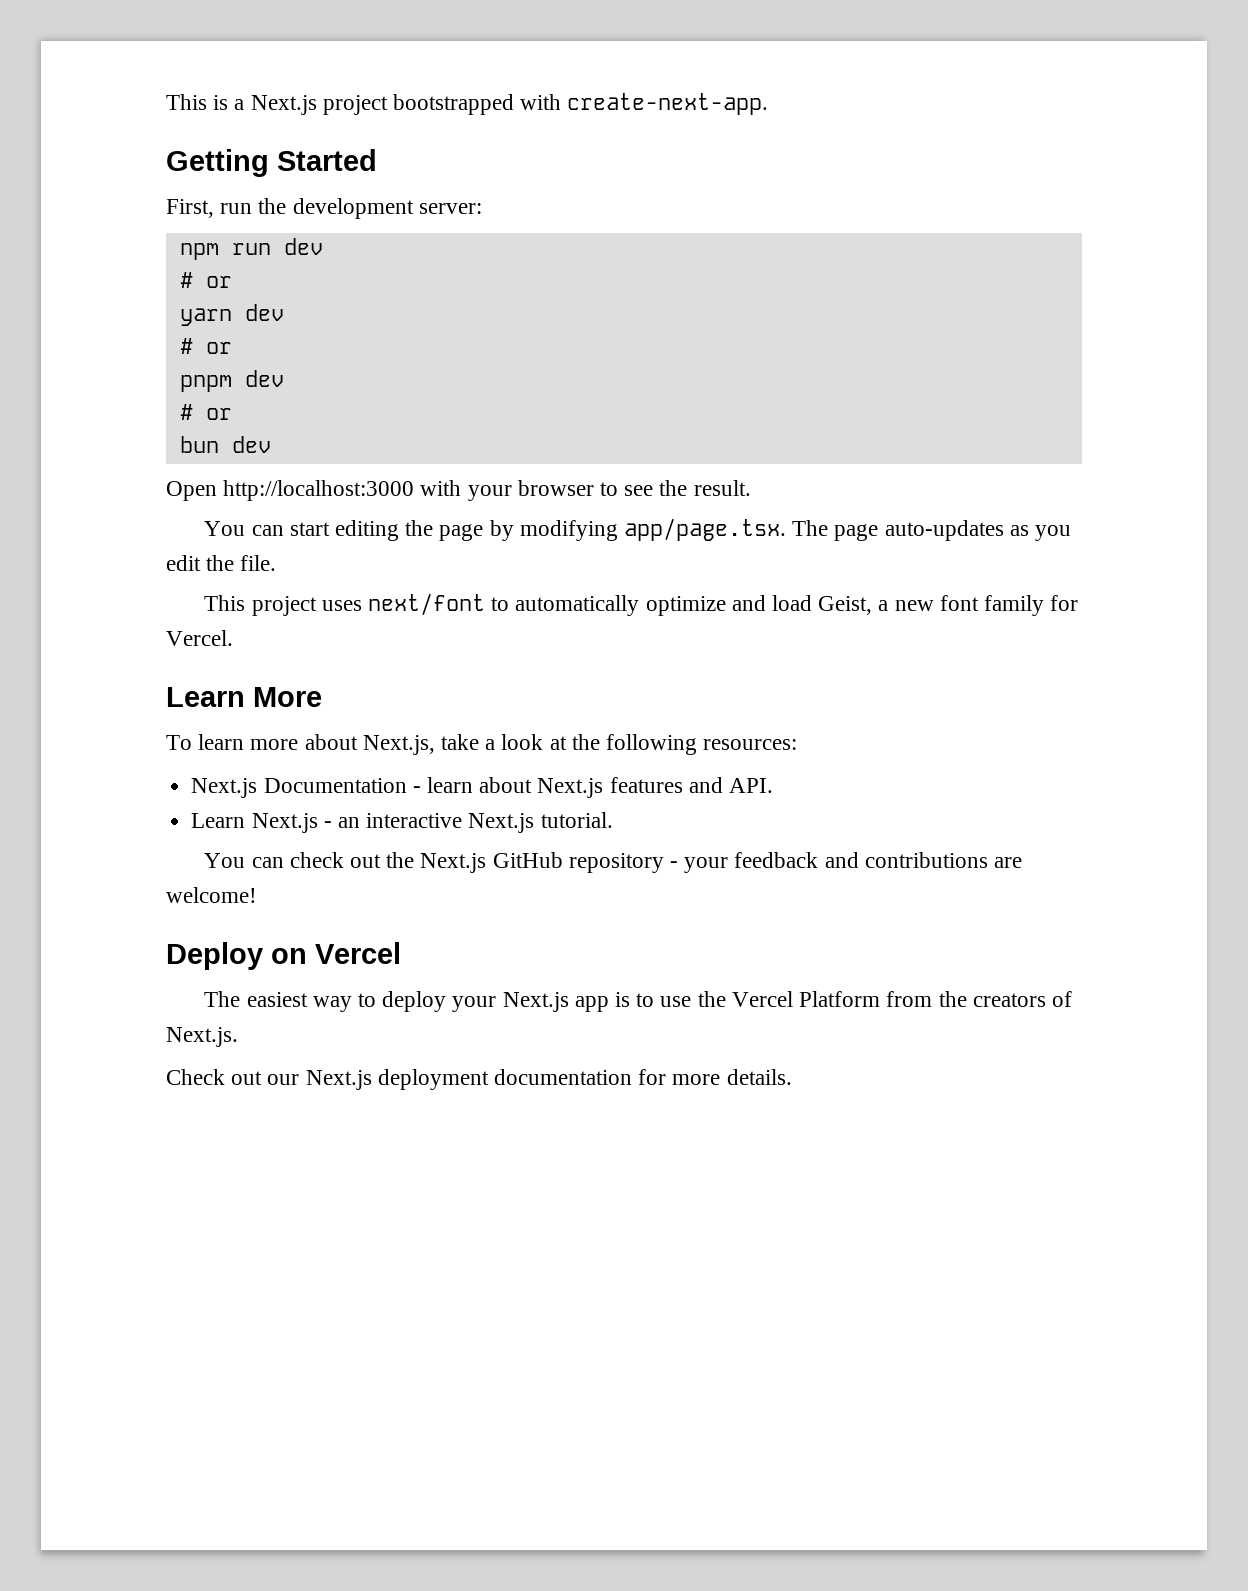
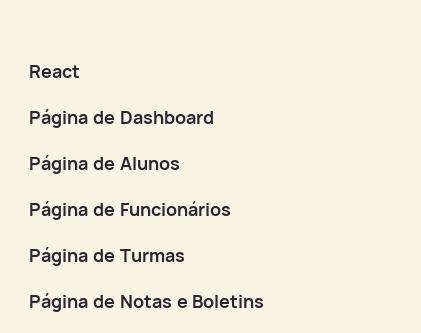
- This is a Next.js project bootstrapped with create-next-app.
- Getting Started
- First, run the development server:
- npm run dev
- # or
- yarn dev
- # or
- pnpm dev
- # or
- bun dev
- Open http://localhost:3000 with your browser to see the result.
- You can start editing the page by modifying app/page.tsx. The page auto-updates as you edit the file.
- This project uses next/font to automatically optimize and load Geist, a new font family for Vercel.
- Learn More
- To learn more about Next.js, take a look at the following resources:
- Next.js Documentation - learn about Next.js features and API.
- Learn Next.js - an interactive Next.js tutorial.
- You can check out the Next.js GitHub repository - your feedback and contributions are welcome!
- Deploy on Vercel
- The easiest way to deploy your Next.js app is to use the Vercel Platform from the creators of Next.js.
- Check out our Next.js deployment documentation for more details.
+ React
+ Página de Dashboard
+ Página de Alunos
+ Página de Funcionários
+ Página de Turmas
+ Página de Notas e Boletins

